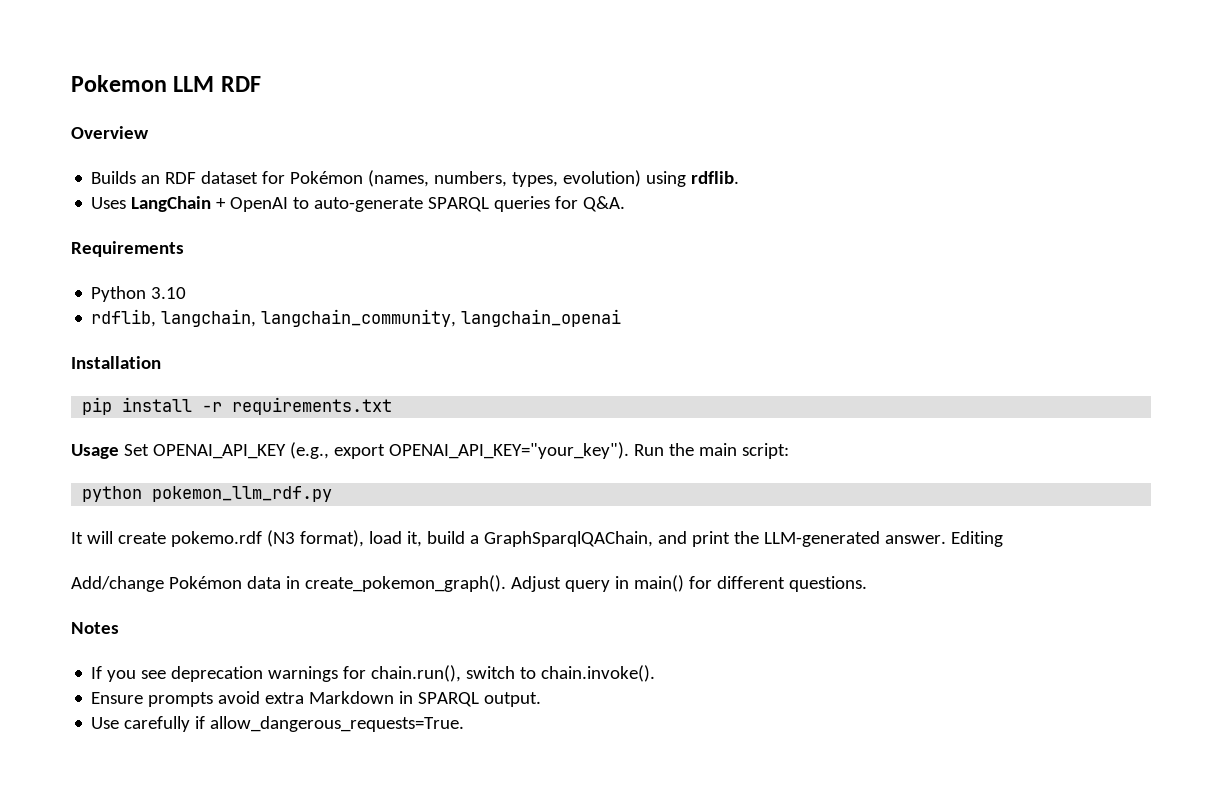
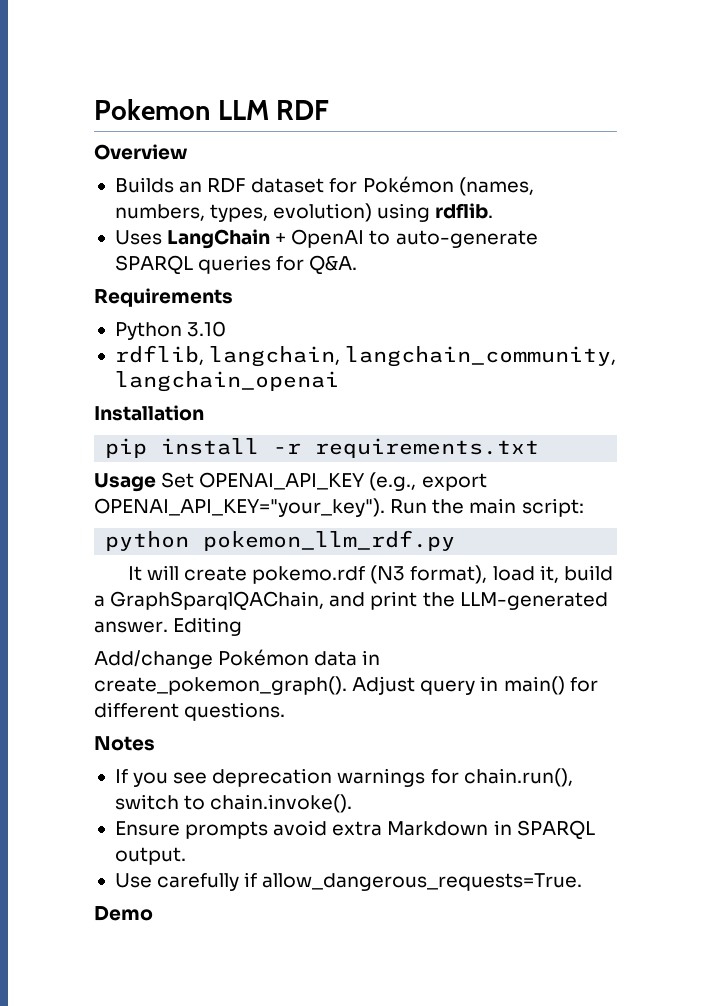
+ Demo

